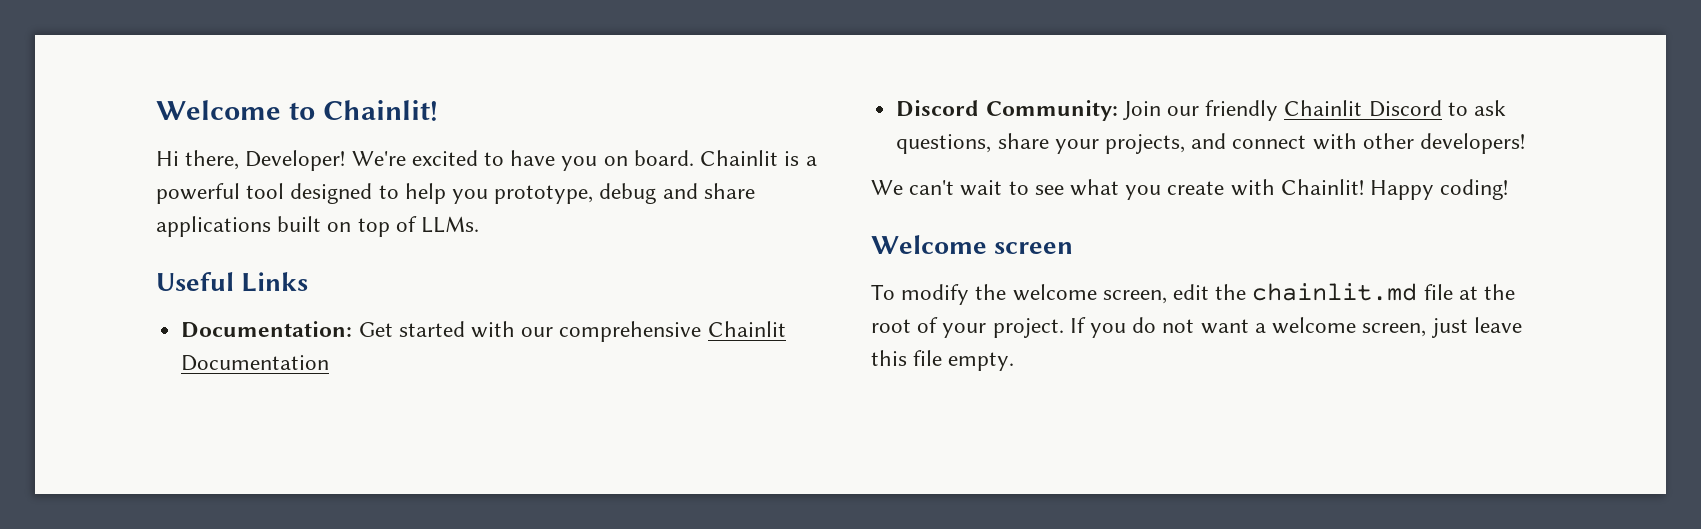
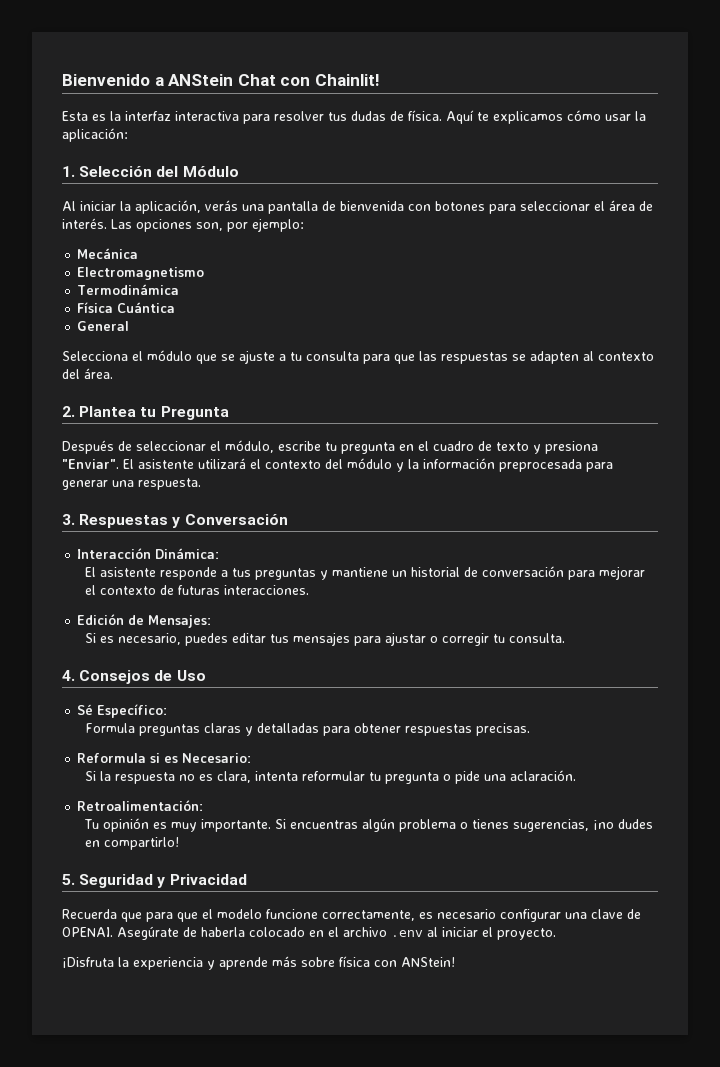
- Welcome to Chainlit!
- Hi there, Developer! We're excited to have you on board. Chainlit is a powerful tool designed to help you prototype, debug and share applications built on top of LLMs.
- Useful Links
- Documentation: Get started with our comprehensive Chainlit Documentation
- Discord Community: Join our friendly Chainlit Discord to ask questions, share your projects, and connect with other developers!
- We can't wait to see what you create with Chainlit! Happy coding!
- Welcome screen
- To modify the welcome screen, edit the chainlit.md file at the root of your project. If you do not want a welcome screen, just leave this file empty.
+ Bienvenido a ANStein Chat con Chainlit!
+ Esta es la interfaz interactiva para resolver tus dudas de física. Aquí te explicamos cómo usar la aplicación:
+ 1. Selección del Módulo
+ Al iniciar la aplicación, verás una pantalla de bienvenida con botones para seleccionar el área de interés. Las opciones son, por ejemplo:
+ Mecánica
+ Electromagnetismo
+ Termodinámica
+ Física Cuántica
+ General
+ Selecciona el módulo que se ajuste a tu consulta para que las respuestas se adapten al contexto del área.
+ 2. Plantea tu Pregunta
+ Después de seleccionar el módulo, escribe tu pregunta en el cuadro de texto y presiona "Enviar". El asistente utilizará el contexto del módulo y la información preprocesada para generar una respuesta.
+ 3. Respuestas y Conversación
+ Interacción Dinámica:
+ El asistente responde a tus preguntas y mantiene un historial de conversación para mejorar el contexto de futuras interacciones.
+ Edición de Mensajes:
+ Si es necesario, puedes editar tus mensajes para ajustar o corregir tu consulta.
+ 4. Consejos de Uso
+ Sé Específico:
+ Formula preguntas claras y detalladas para obtener respuestas precisas.
+ Reformula si es Necesario:
+ Si la respuesta no es clara, intenta reformular tu pregunta o pide una aclaración.
+ Retroalimentación:
+ Tu opinión es muy importante. Si encuentras algún problema o tienes sugerencias, ¡no dudes en compartirlo!
+ 5. Seguridad y Privacidad
+ Recuerda que para que el modelo funcione correctamente, es necesario configurar una clave de OPENAI. Asegúrate de haberla colocado en el archivo .env al iniciar el proyecto.
+ ¡Disfruta la experiencia y aprende más sobre física con ANStein!

